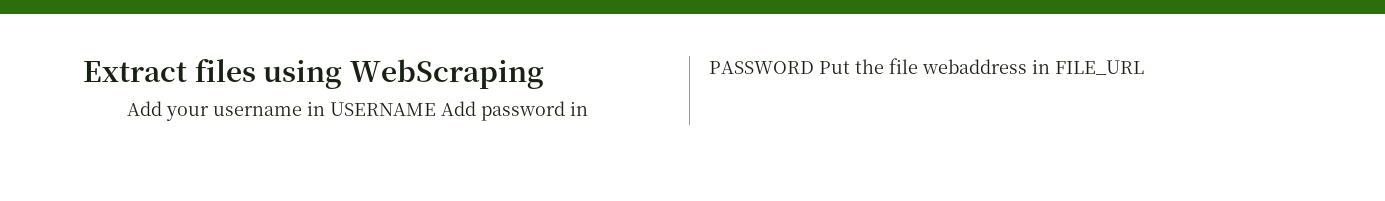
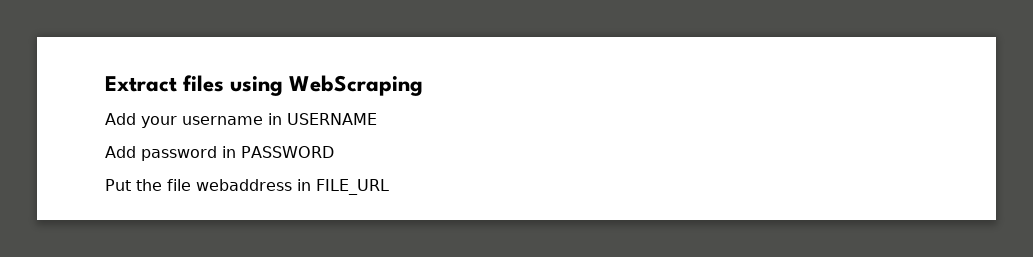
- Add your username in USERNAME Add password in PASSWORD Put the file webaddress in FILE_URL
+ Add your username in USERNAME
+ Add password in PASSWORD
+ Put the file webaddress in FILE_URL

